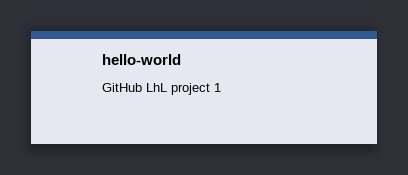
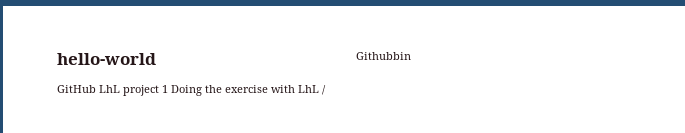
- GitHub LhL project 1
+ GitHub LhL project 1 Doing the exercise with LhL / Githubbin

